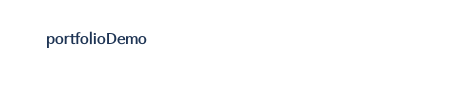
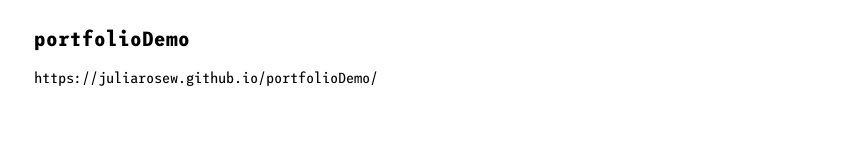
+ https://juliarosew.github.io/portfolioDemo/

